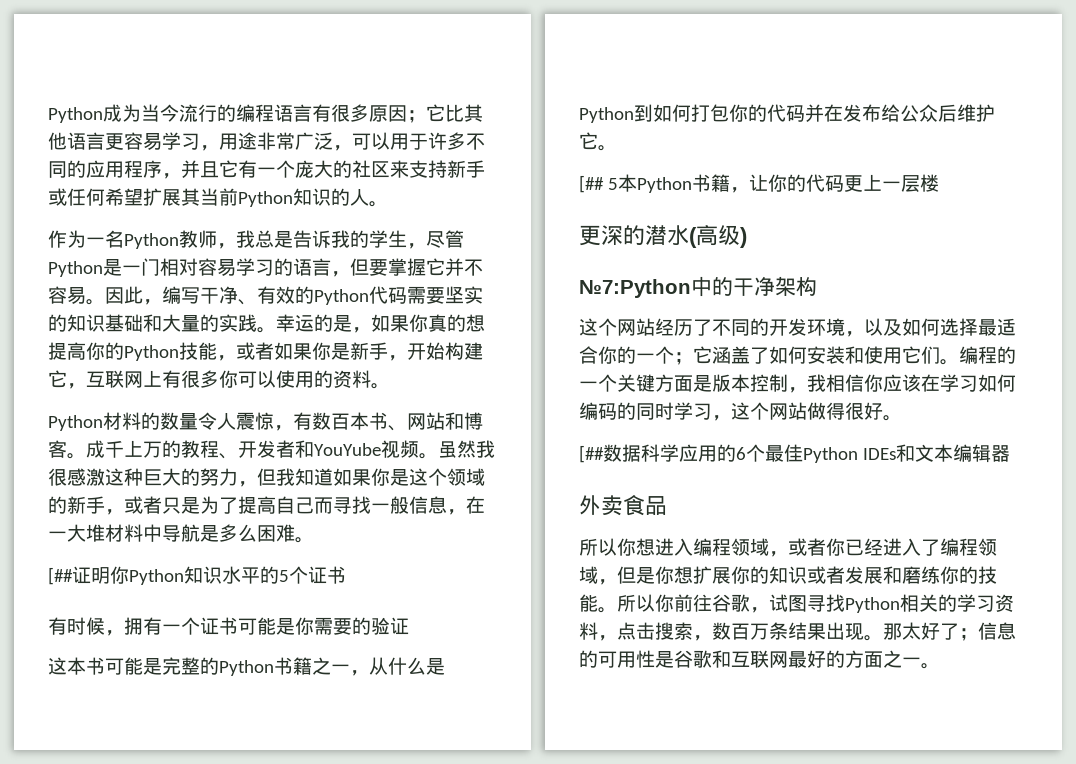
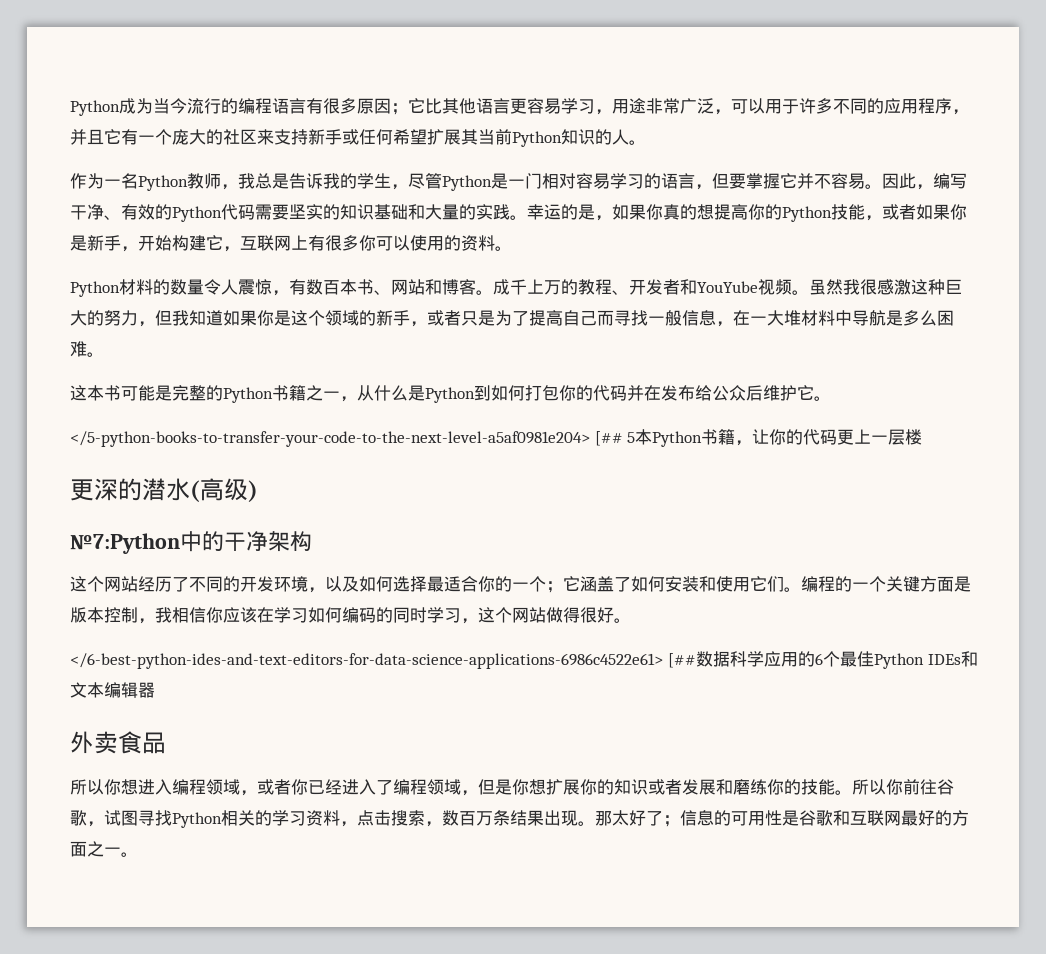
- [##证明你Python知识水平的5个证书
- 有时候，拥有一个证书可能是你需要的验证
- [## 5本Python书籍，让你的代码更上一层楼
+ </5-python-books-to-transfer-your-code-to-the-next-level-a5af0981e204> [## 5本Python书籍，让你的代码更上一层楼
- [##数据科学应用的6个最佳Python IDEs和文本编辑器
+ </6-best-python-ides-and-text-editors-for-data-science-applications-6986c4522e61> [##数据科学应用的6个最佳Python IDEs和文本编辑器

